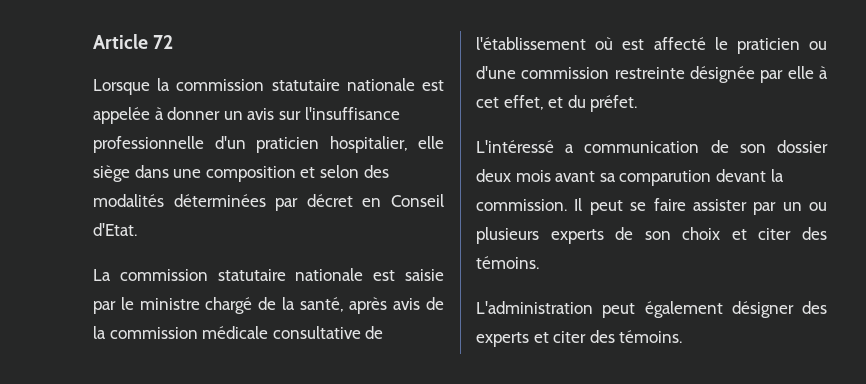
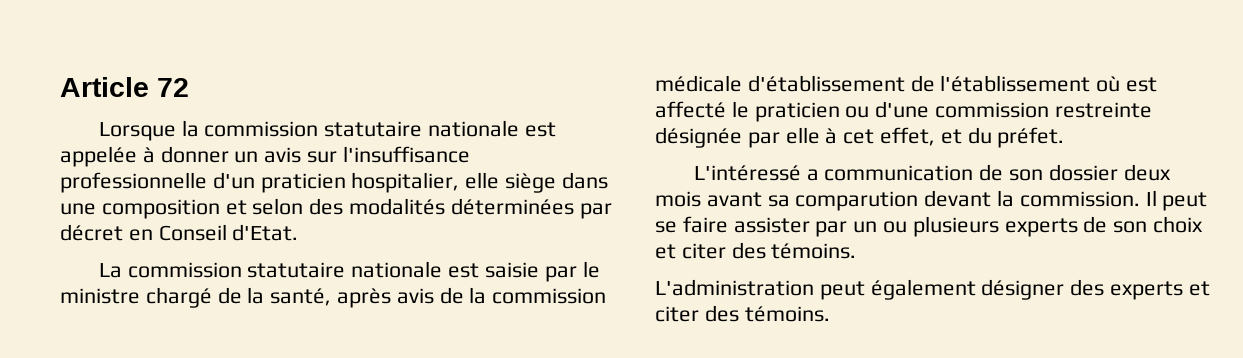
- La commission statutaire nationale est saisie par le ministre chargé de la santé, après avis de la commission médicale consultative de l'établissement où est affecté le praticien ou d'une commission restreinte désignée par elle à cet effet, et du préfet.
+ La commission statutaire nationale est saisie par le ministre chargé de la santé, après avis de la commission médicale d'établissement de l'établissement où est affecté le praticien ou d'une commission restreinte désignée par elle à cet effet, et du préfet.

